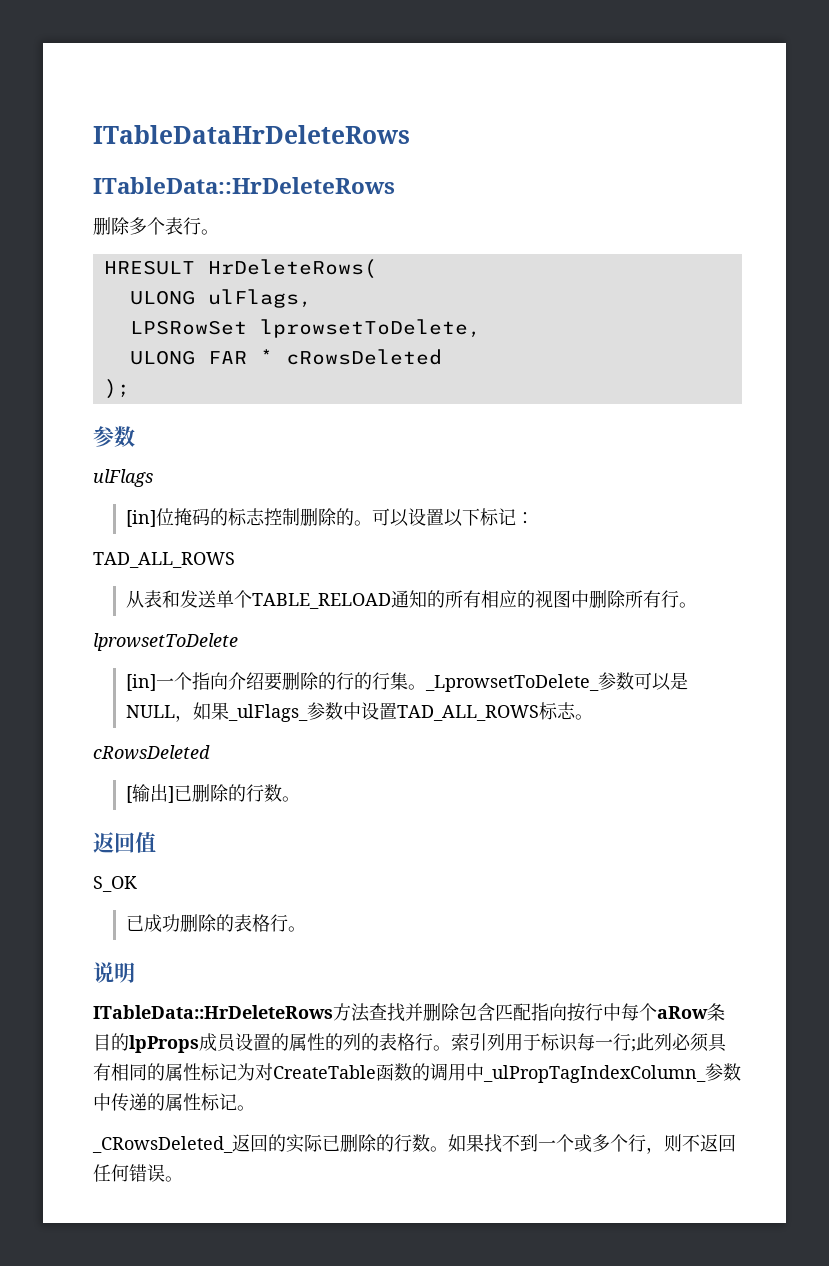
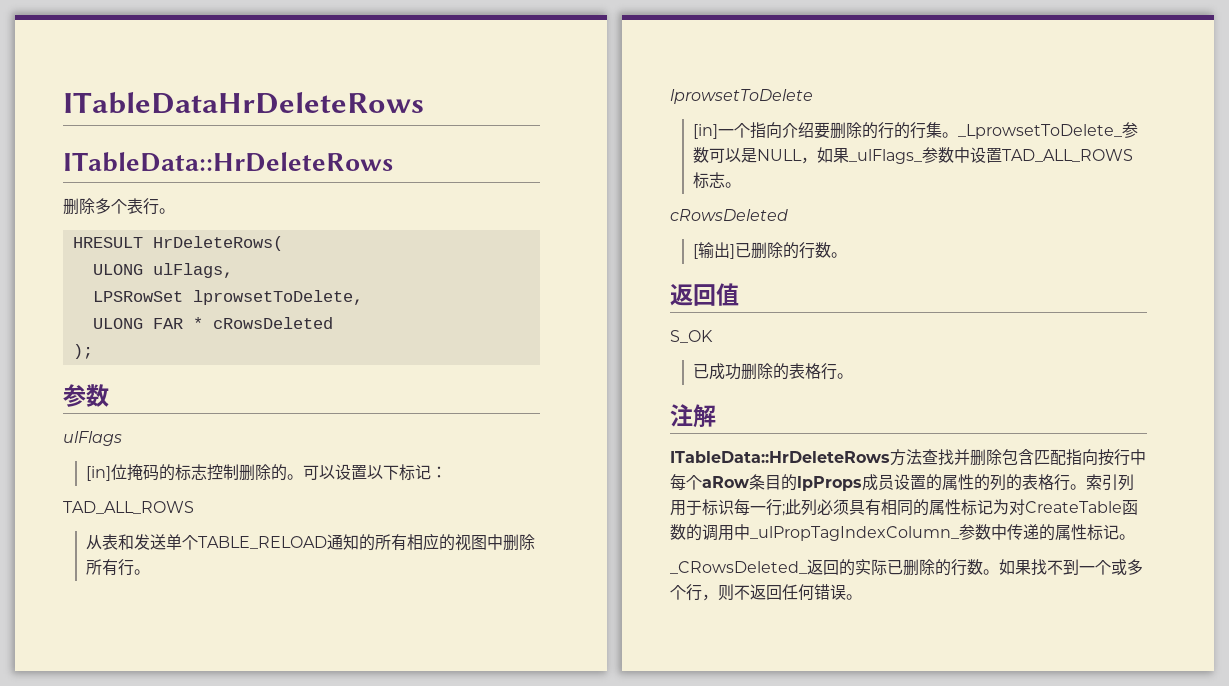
- 说明
+ 注解

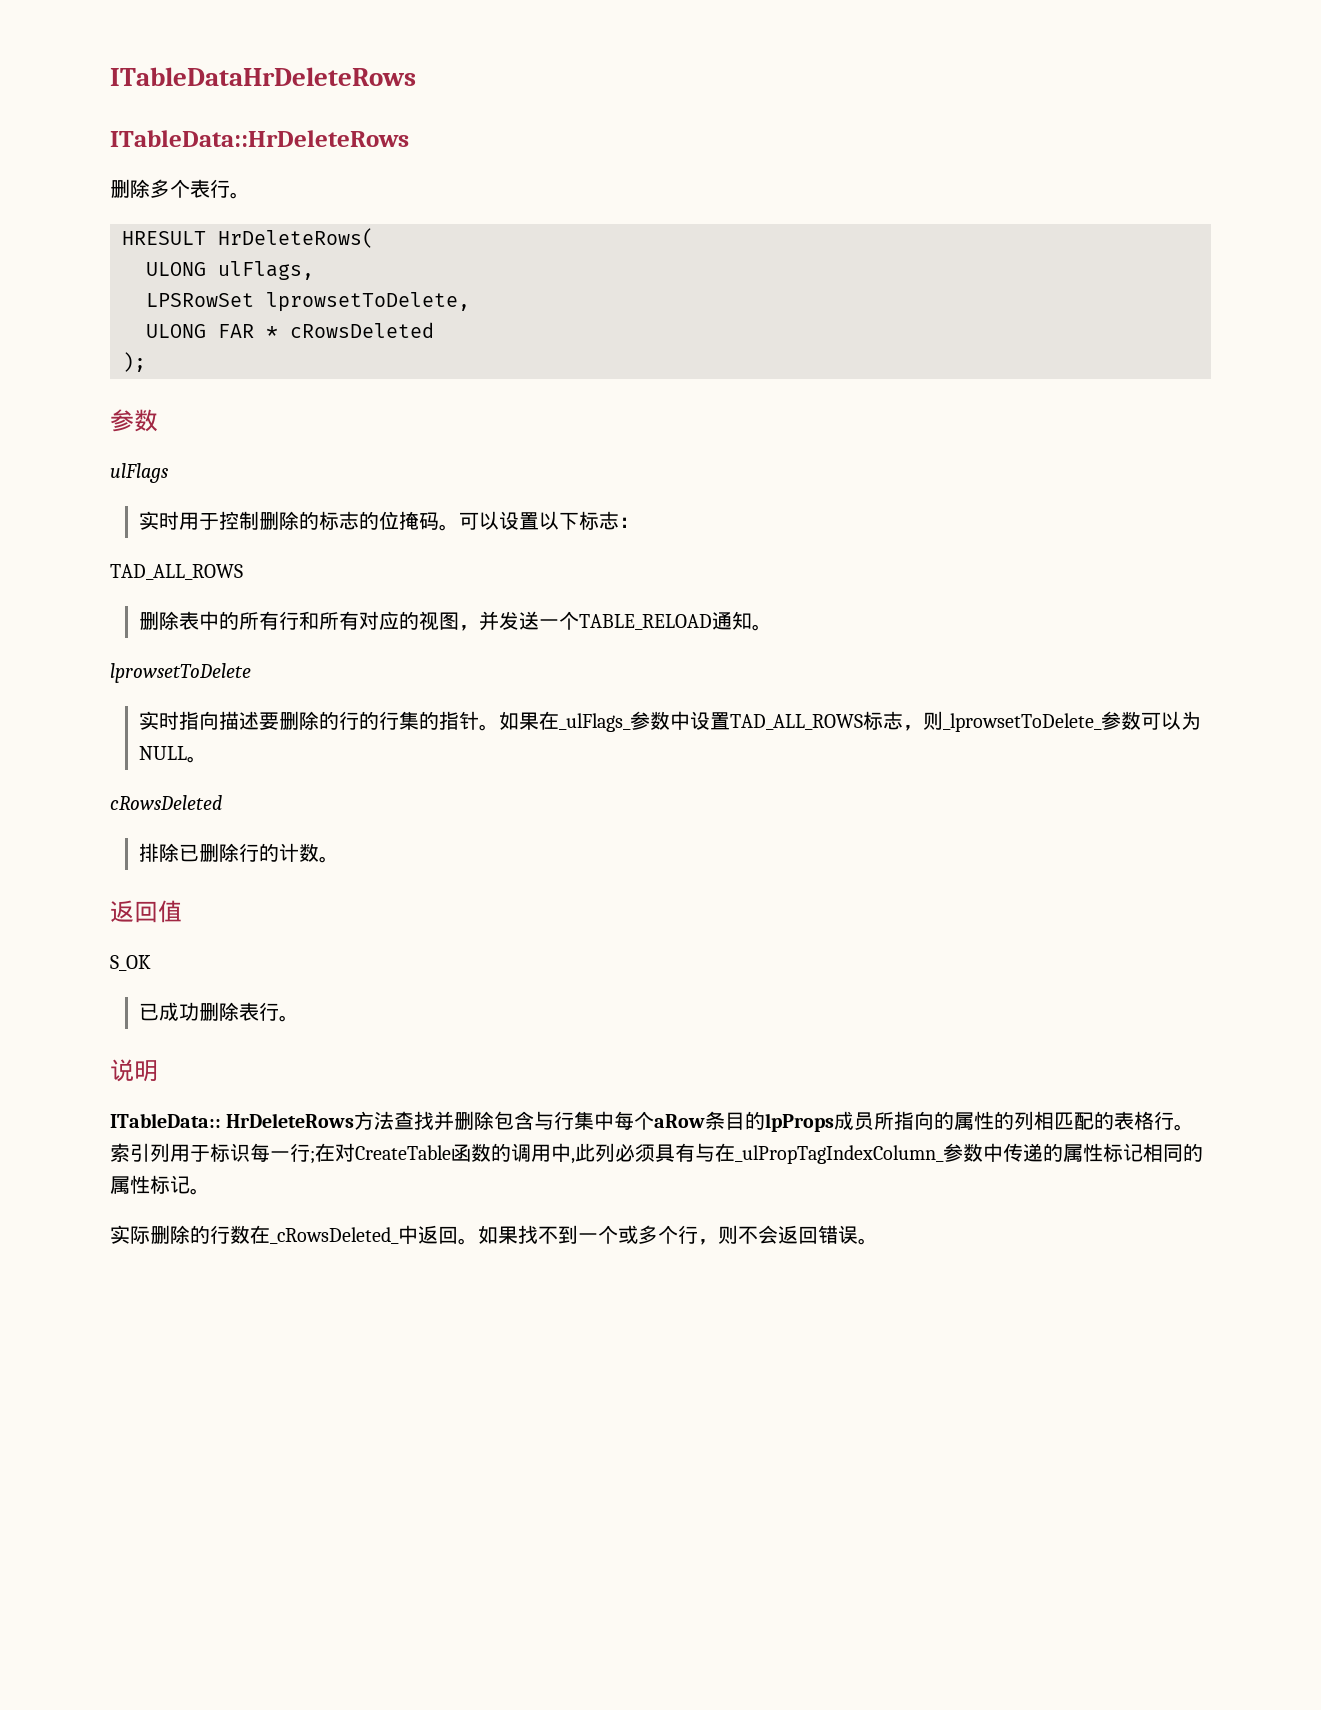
- [in]位掩码的标志控制删除的。
+ 实时用于控制删除的标志的位掩码。
- 可以设置以下标记：
+ 可以设置以下标志：
- 从表和发送单个TABLE_RELOAD通知的所有相应的视图中删除所有行。
+ 删除表中的所有行和所有对应的视图，并发送一个TABLE_RELOAD通知。
  lprowsetToDelete
- [in]一个指向介绍要删除的行的行集。_LprowsetToDelete_参数可以是NULL，如果_ulFlags_参数中设置TAD_ALL_ROWS标志。
+ 实时指向描述要删除的行的行集的指针。如果在_ulFlags_参数中设置TAD_ALL_ROWS标志，则_lprowsetToDelete_参数可以为NULL。
  cRowsDeleted
- [输出]已删除的行数。
+ 排除已删除行的计数。
- 已成功删除的表格行。
- 注解
- ITableData::HrDeleteRows方法查找并删除包含匹配指向按行中每个aRow条目的lpProps成员设置的属性的列的表格行。
+ 已成功删除表行。
+ 说明
+ ITableData:: HrDeleteRows方法查找并删除包含与行集中每个aRow条目的lpProps成员所指向的属性的列相匹配的表格行。
- 索引列用于标识每一行;此列必须具有相同的属性标记为对CreateTable函数的调用中_ulPropTagIndexColumn_参数中传递的属性标记。
- _CRowsDeleted_返回的实际已删除的行数。
+ 索引列用于标识每一行;在对CreateTable函数的调用中,此列必须具有与在_ulPropTagIndexColumn_参数中传递的属性标记相同的属性标记。
+ 实际删除的行数在_cRowsDeleted_中返回。
- 如果找不到一个或多个行，则不返回任何错误。
+ 如果找不到一个或多个行，则不会返回错误。

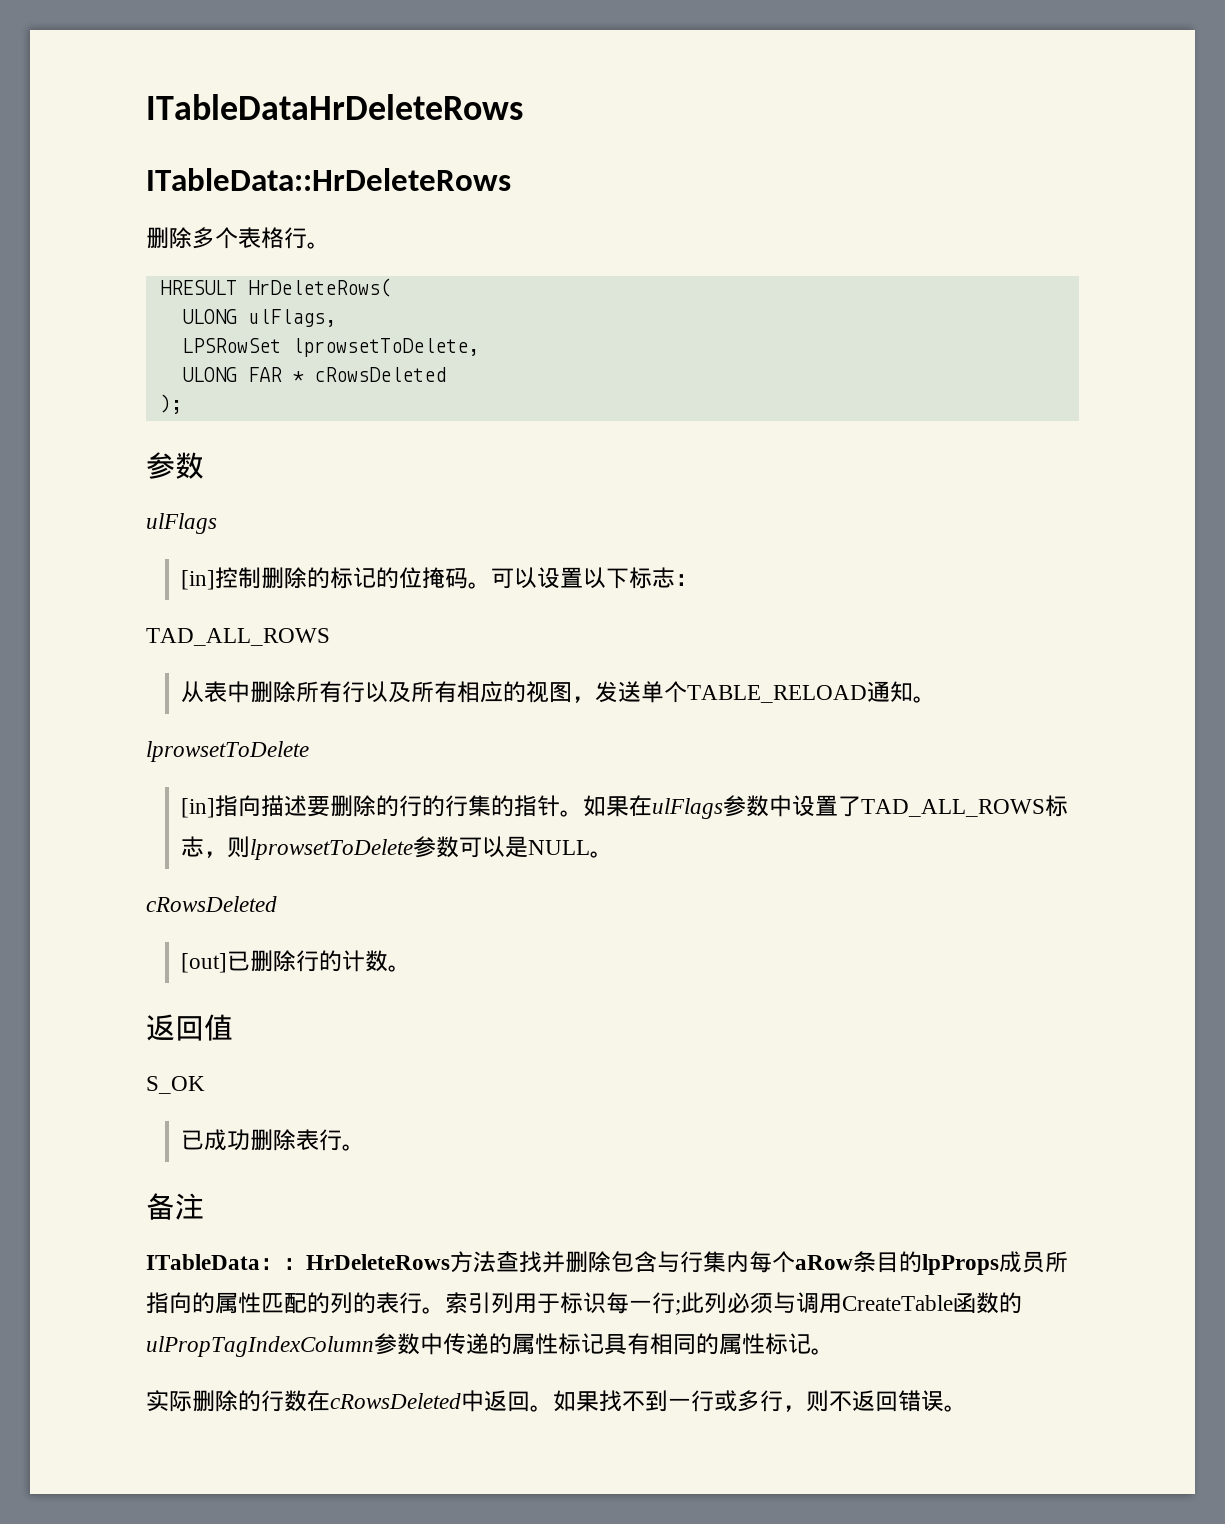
- 删除多个表行。
+ 删除多个表格行。
- 实时用于控制删除的标志的位掩码。
+ [in]控制删除的标记的位掩码。
- 删除表中的所有行和所有对应的视图，并发送一个TABLE_RELOAD通知。
+ 从表中删除所有行以及所有相应的视图，发送单个TABLE_RELOAD通知。
- 实时指向描述要删除的行的行集的指针。
+ [in]指向描述要删除的行的行集的指针。
- 如果在_ulFlags_参数中设置TAD_ALL_ROWS标志，则_lprowsetToDelete_参数可以为NULL。
+ 如果在ulFlags参数中设置了TAD_ALL_ROWS标志，则lprowsetToDelete参数可以是NULL。
- 排除已删除行的计数。
+ [out]已删除行的计数。
- 说明
- ITableData:: HrDeleteRows方法查找并删除包含与行集中每个aRow条目的lpProps成员所指向的属性的列相匹配的表格行。
+ 备注
+ ITableData：：HrDeleteRows方法查找并删除包含与行集内每个aRow条目的lpProps成员所指向的属性匹配的列的表行。
- 索引列用于标识每一行;在对CreateTable函数的调用中,此列必须具有与在_ulPropTagIndexColumn_参数中传递的属性标记相同的属性标记。
+ 索引列用于标识每一行;此列必须与调用CreateTable函数的ulPropTagIndexColumn参数中传递的属性标记具有相同的属性标记。
- 实际删除的行数在_cRowsDeleted_中返回。
+ 实际删除的行数在cRowsDeleted中返回。
- 如果找不到一个或多个行，则不会返回错误。
+ 如果找不到一行或多行，则不返回错误。

